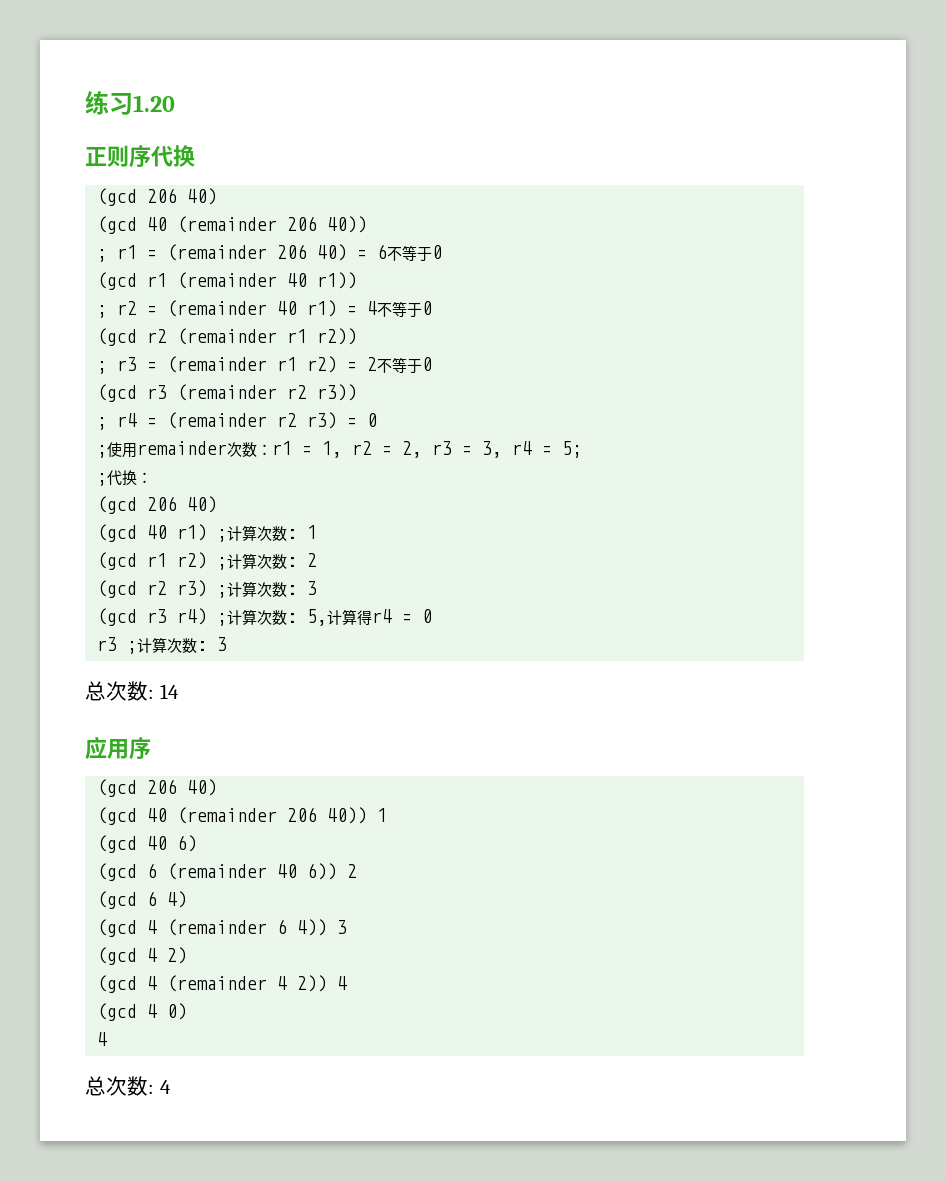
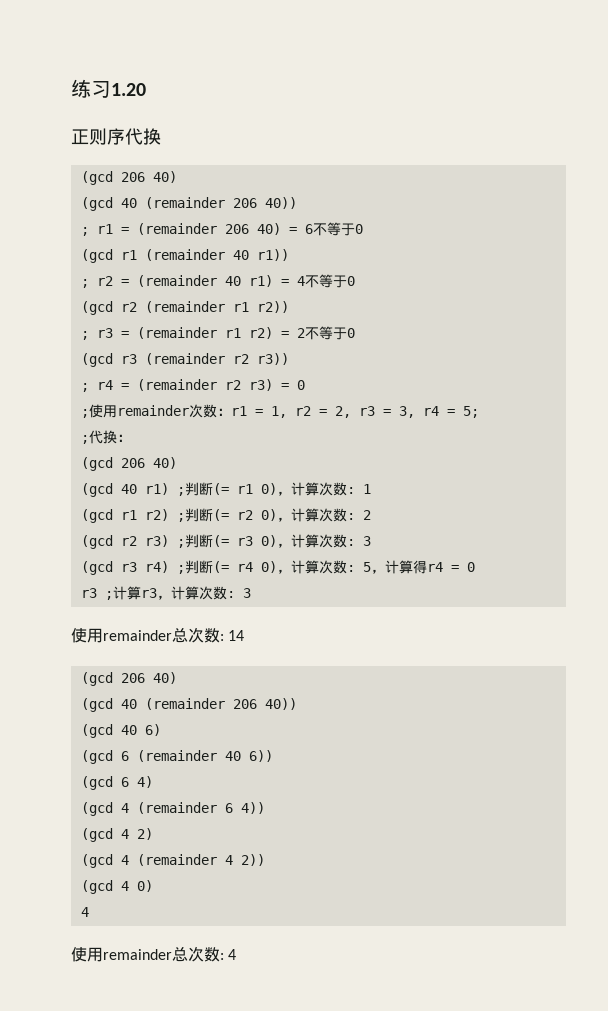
- (gcd 40 r1) ;计算次数: 1
+ (gcd 40 r1) ;判断(= r1 0)，计算次数: 1
- (gcd r1 r2) ;计算次数: 2
+ (gcd r1 r2) ;判断(= r2 0)，计算次数: 2
- (gcd r2 r3) ;计算次数: 3
+ (gcd r2 r3) ;判断(= r3 0)，计算次数: 3
- (gcd r3 r4) ;计算次数: 5,计算得r4 = 0
+ (gcd r3 r4) ;判断(= r4 0)，计算次数: 5，计算得r4 = 0
- r3 ;计算次数: 3
- 总次数: 14
- 应用序
+ r3 ;计算r3，计算次数: 3
+ 使用remainder总次数: 14
  (gcd 206 40)
- (gcd 40 (remainder 206 40)) 1
+ (gcd 40 (remainder 206 40))
- (gcd 6 (remainder 40 6)) 2
+ (gcd 6 (remainder 40 6))
- (gcd 4 (remainder 6 4)) 3
+ (gcd 4 (remainder 6 4))
- (gcd 4 (remainder 4 2)) 4
+ (gcd 4 (remainder 4 2))
- 总次数: 4
+ 使用remainder总次数: 4

